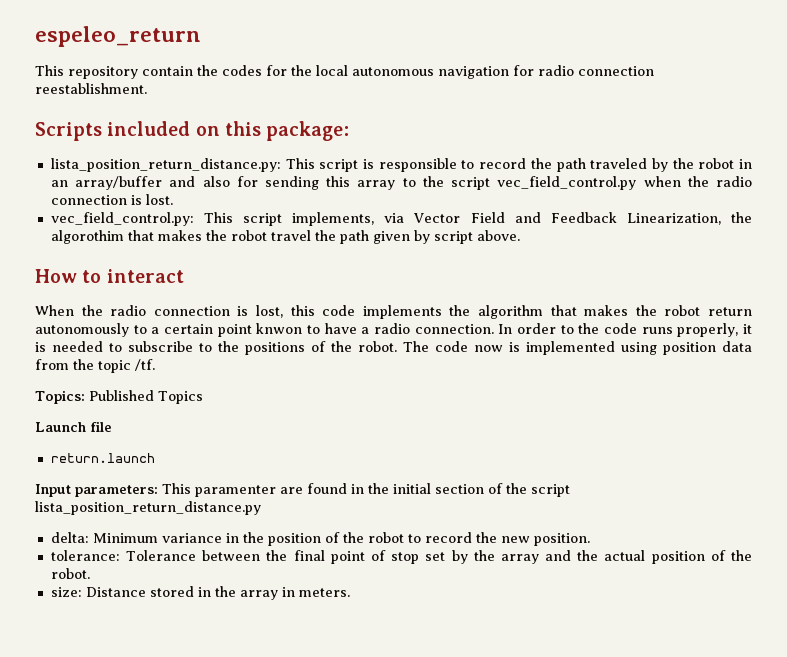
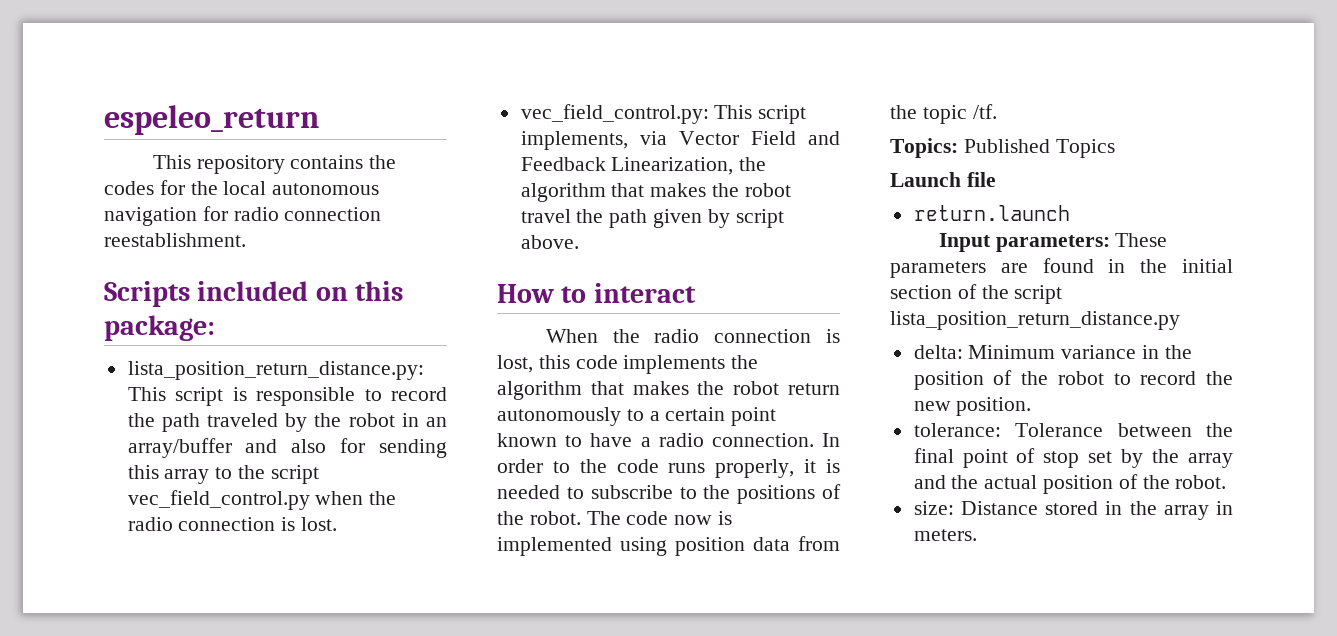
- This repository contain the codes for the local autonomous navigation for radio connection reestablishment.
+ This repository contains the codes for the local autonomous navigation for radio connection reestablishment.
- vec_field_control.py: This script implements, via Vector Field and Feedback Linearization, the algorothim that makes the robot travel the path given by script above.
+ vec_field_control.py: This script implements, via Vector Field and Feedback Linearization, the algorithm that makes the robot travel the path given by script above.
- When the radio connection is lost, this code implements the algorithm that makes the robot return autonomously to a certain point knwon to have a radio connection.
+ When the radio connection is lost, this code implements the algorithm that makes the robot return autonomously to a certain point known to have a radio connection.
- Input parameters: This paramenter are found in the initial section of the script lista_position_return_distance.py
+ Input parameters: These parameters are found in the initial section of the script lista_position_return_distance.py

